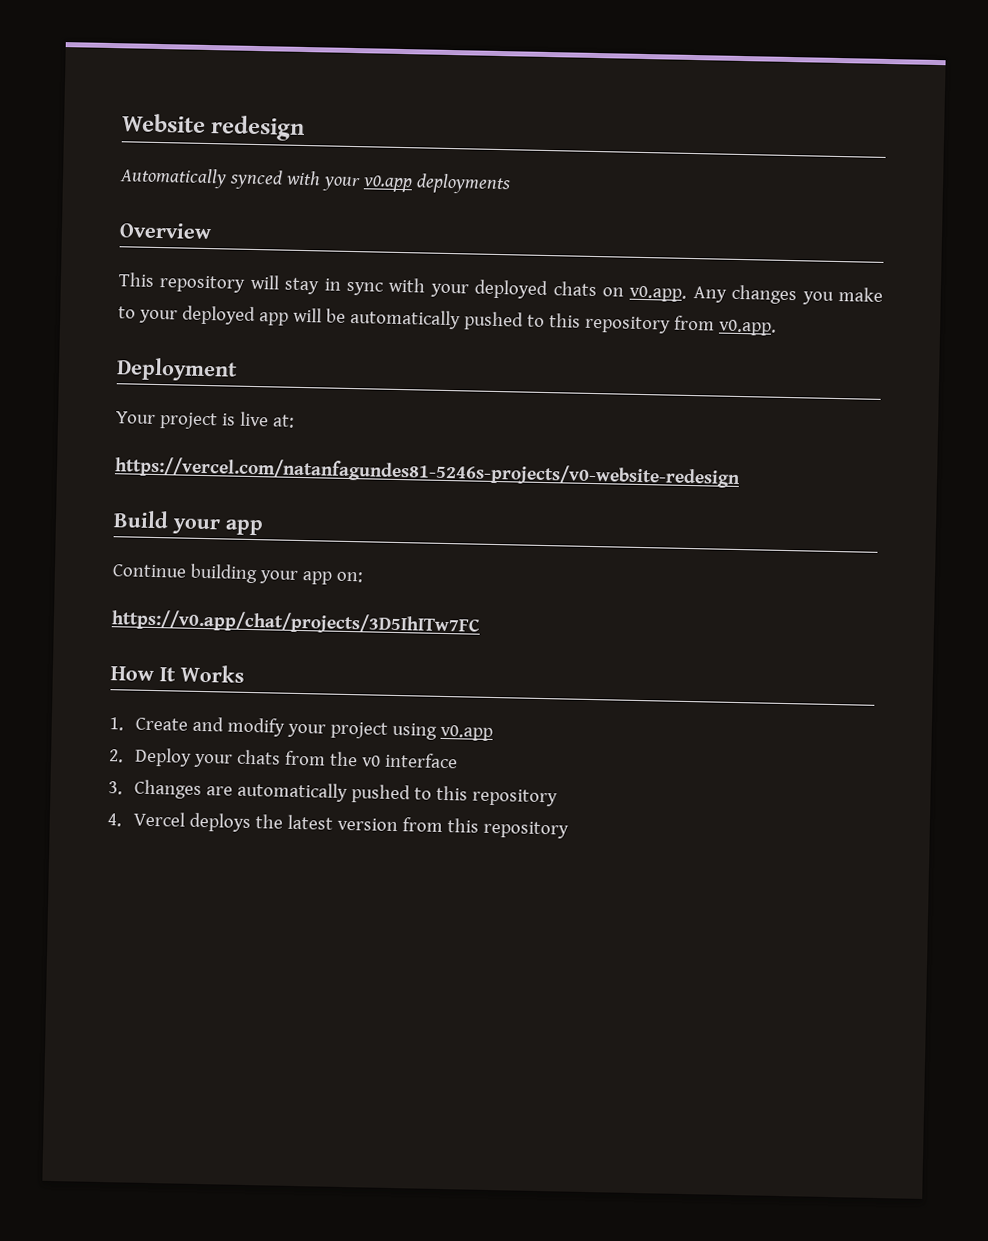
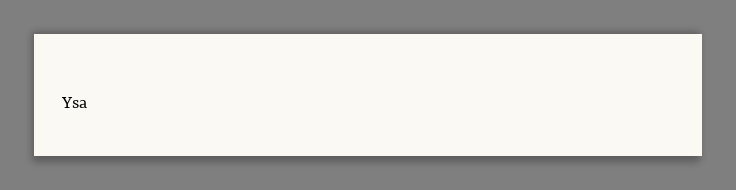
- Website redesign
- Automatically synced with your v0.app deployments
- Overview
- This repository will stay in sync with your deployed chats on v0.app. Any changes you make to your deployed app will be automatically pushed to this repository from v0.app.
- Deployment
- Your project is live at:
- https://vercel.com/natanfagundes81-5246s-projects/v0-website-redesign
- Build your app
- Continue building your app on:
- https://v0.app/chat/projects/3D5IhITw7FC
- How It Works
- 1. Create and modify your project using v0.app
- 2. Deploy your chats from the v0 interface
- 3. Changes are automatically pushed to this repository
- 4. Vercel deploys the latest version from this repository
+ Ysa

